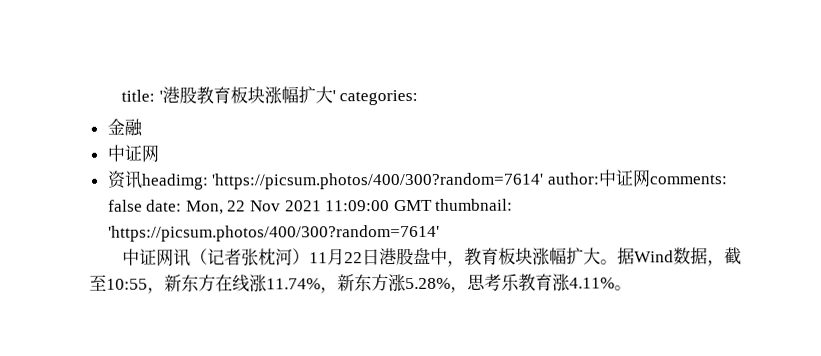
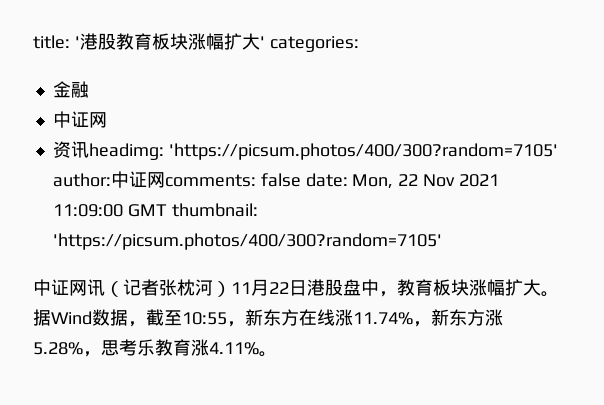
- 资讯headimg: 'https://picsum.photos/400/300?random=7614' author:中证网comments: false date: Mon, 22 Nov 2021 11:09:00 GMT thumbnail: 'https://picsum.photos/400/300?random=7614'
+ 资讯headimg: 'https://picsum.photos/400/300?random=7105' author:中证网comments: false date: Mon, 22 Nov 2021 11:09:00 GMT thumbnail: 'https://picsum.photos/400/300?random=7105'

